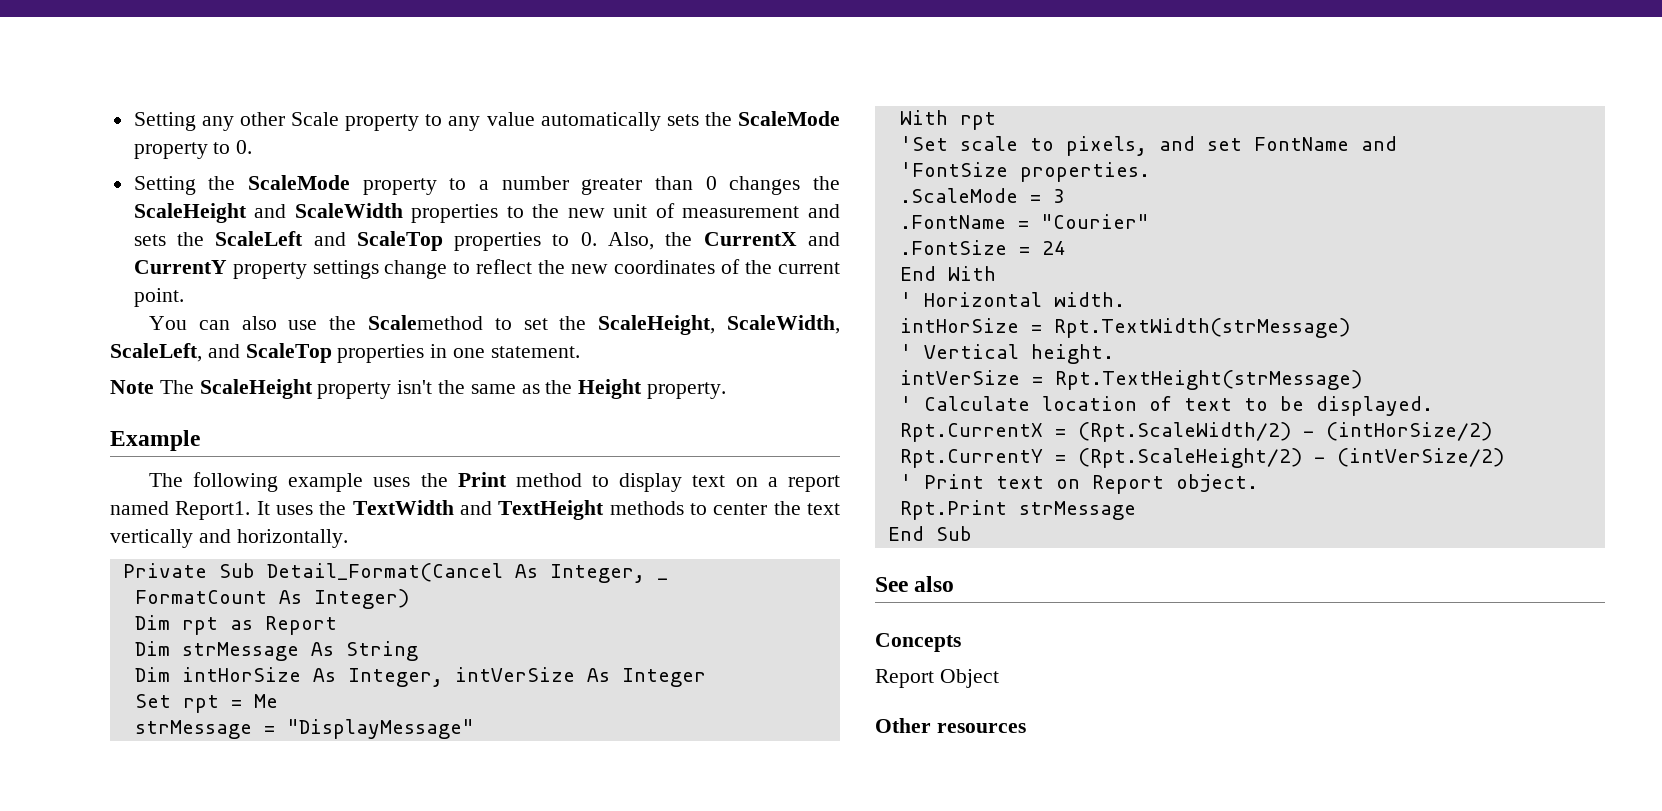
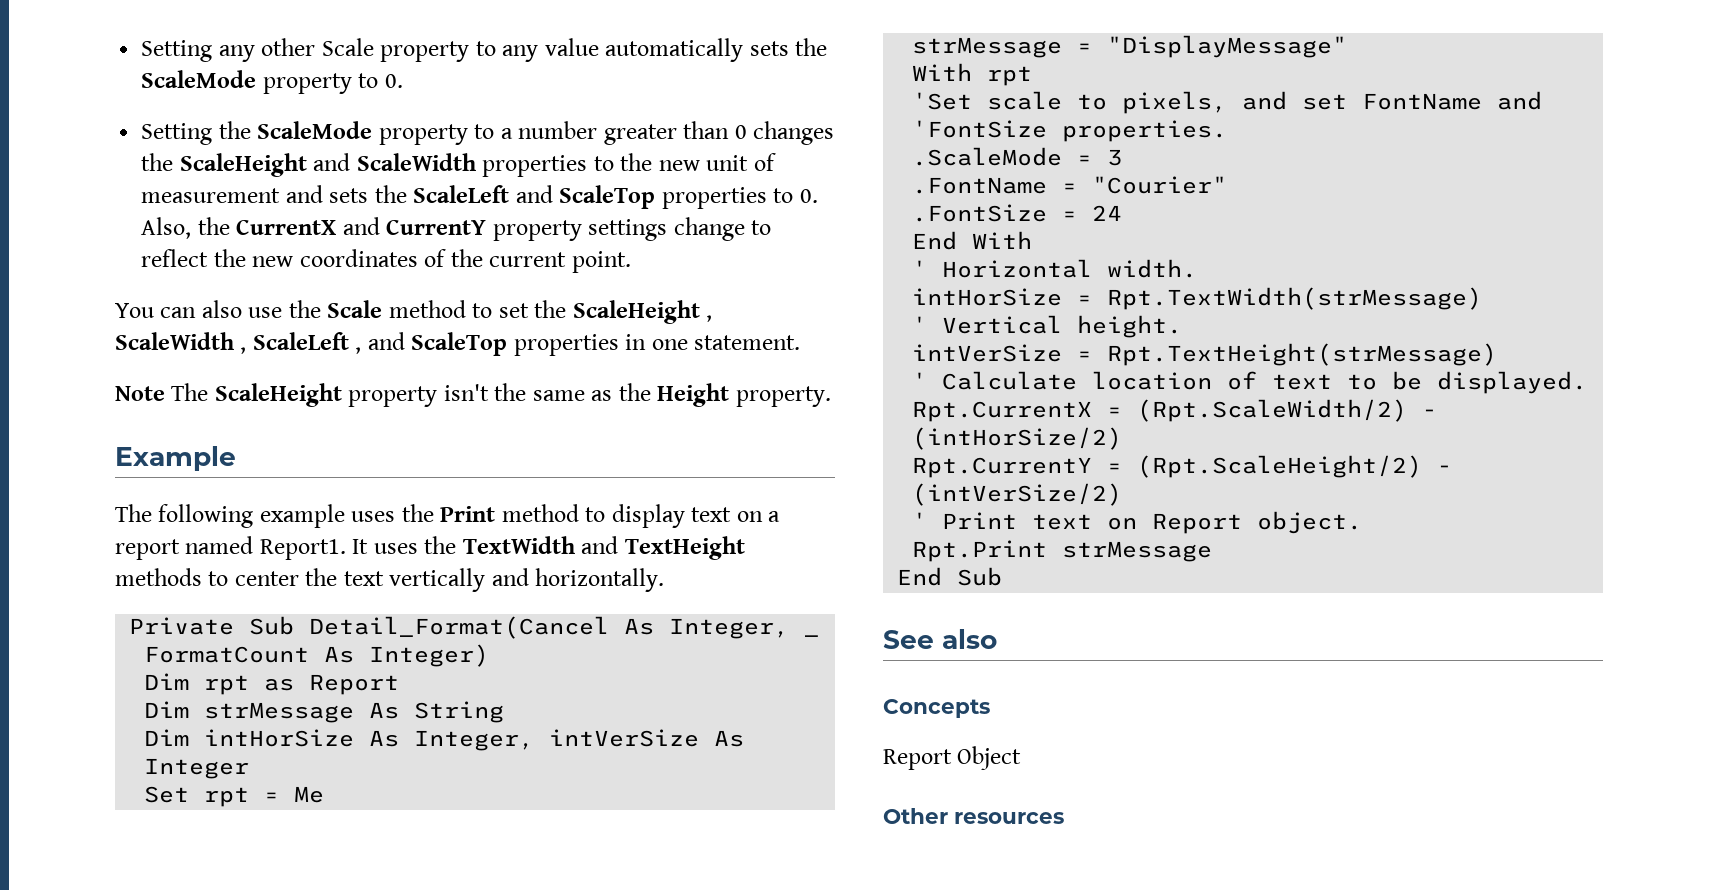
- You can also use the Scalemethod to set the ScaleHeight, ScaleWidth, ScaleLeft, and ScaleTop properties in one statement.
+ You can also use the Scale method to set the ScaleHeight , ScaleWidth , ScaleLeft , and ScaleTop properties in one statement.

